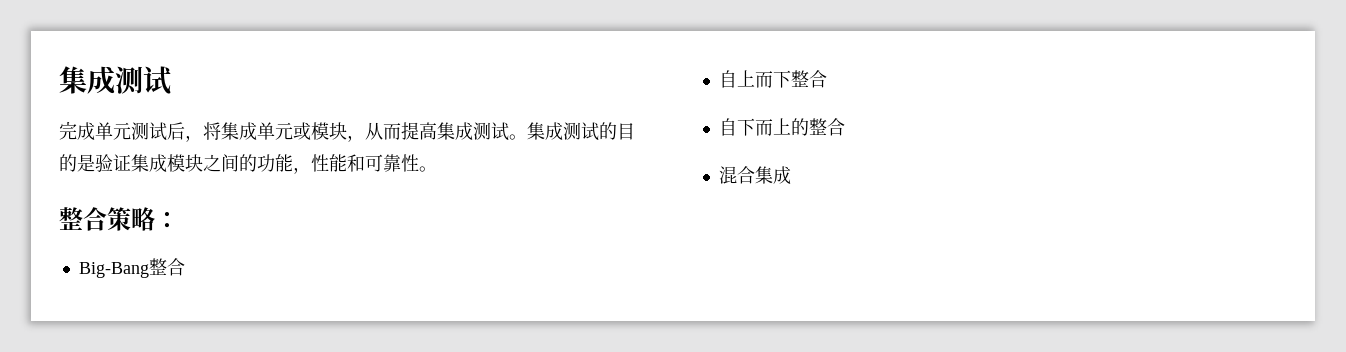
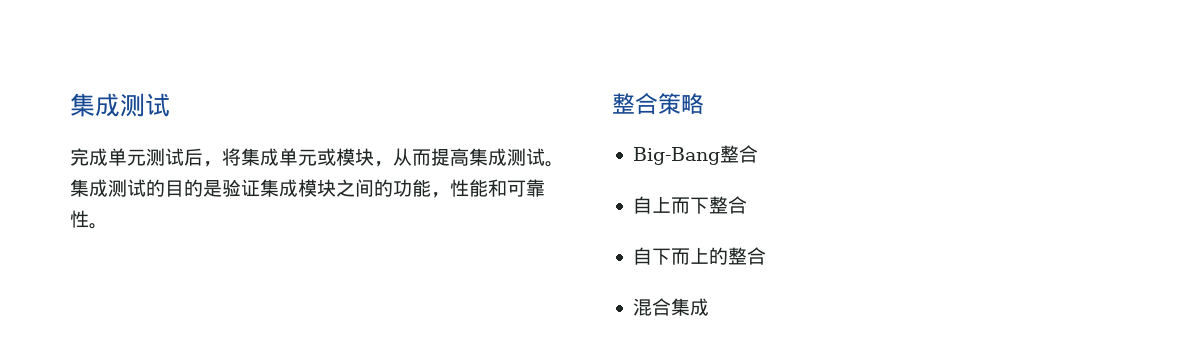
- 整合策略：
+ 整合策略

